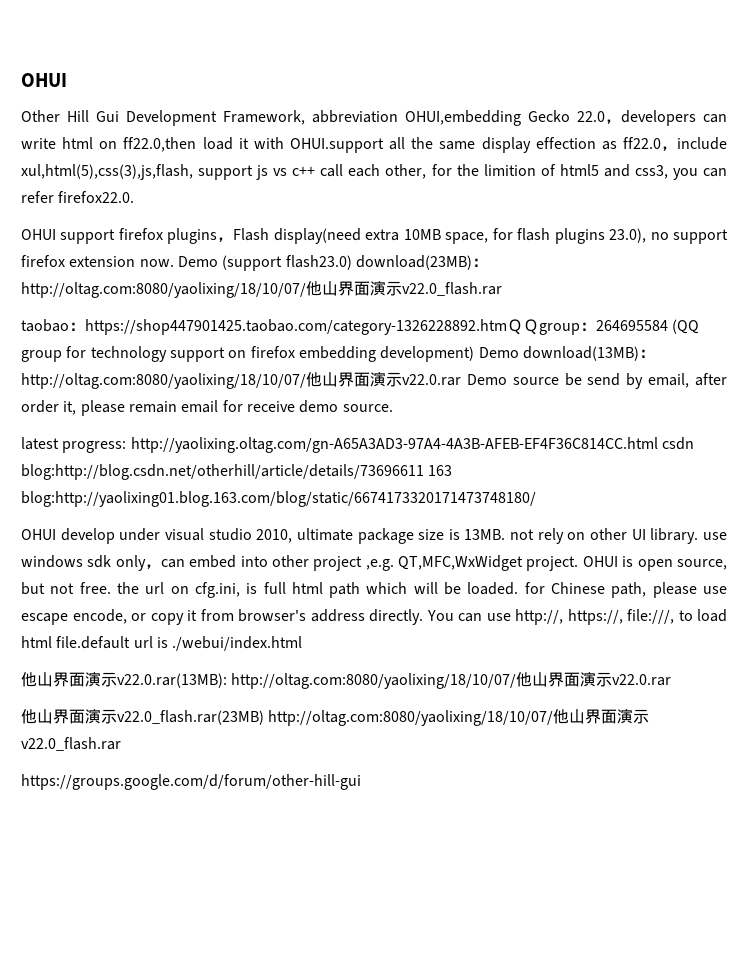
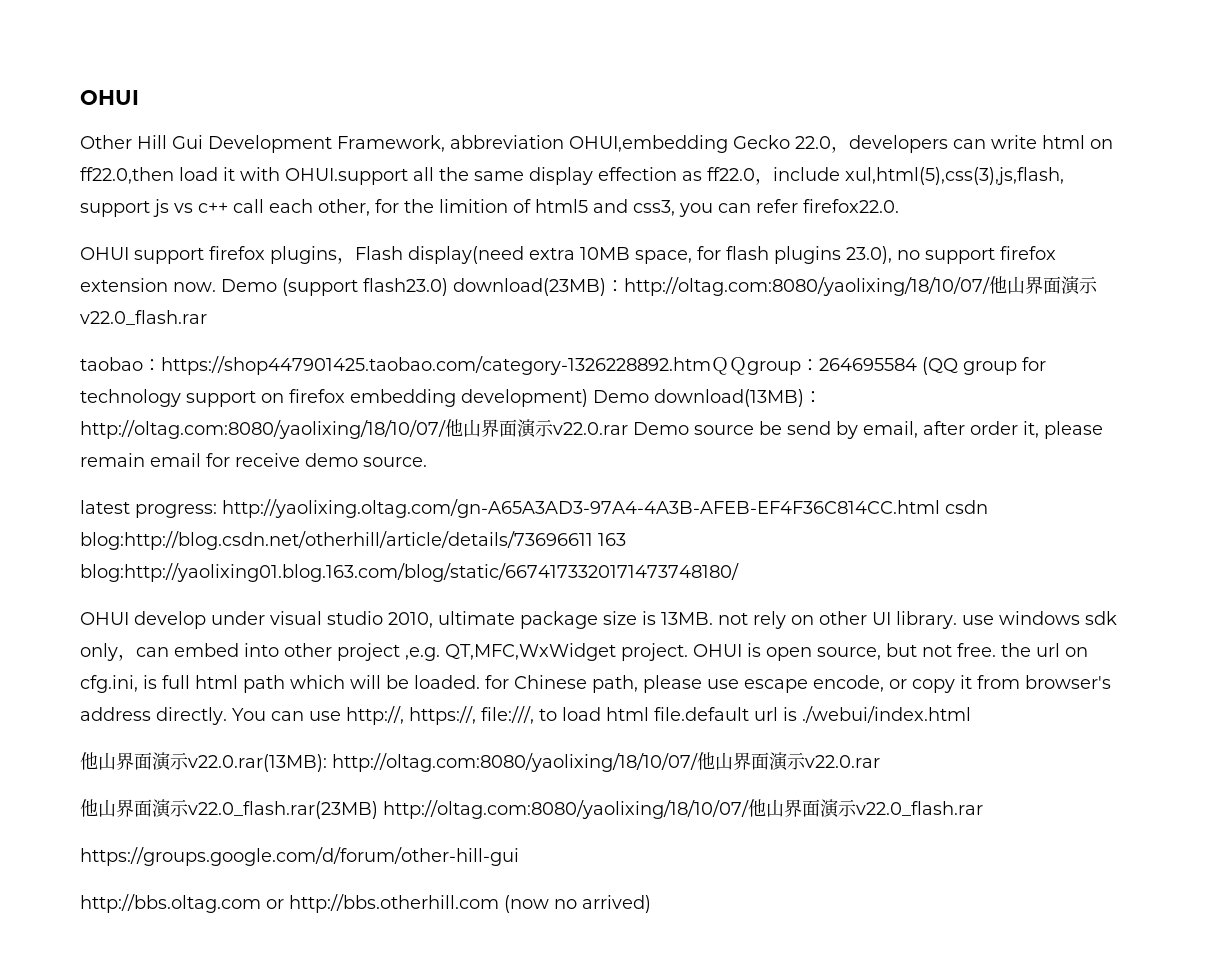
+ http://bbs.oltag.com or http://bbs.otherhill.com (now no arrived)

